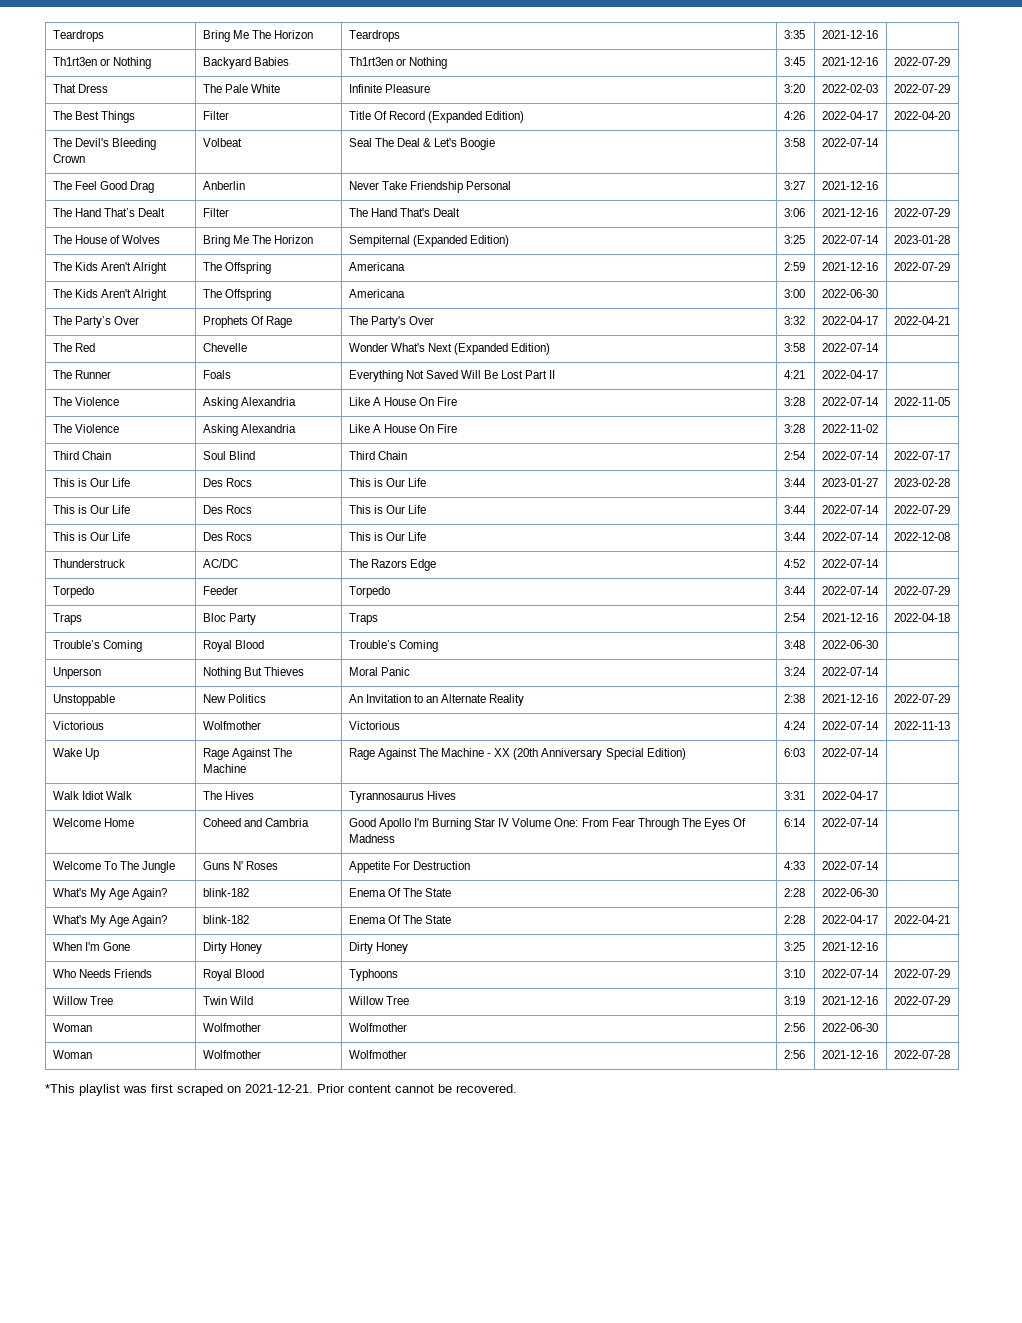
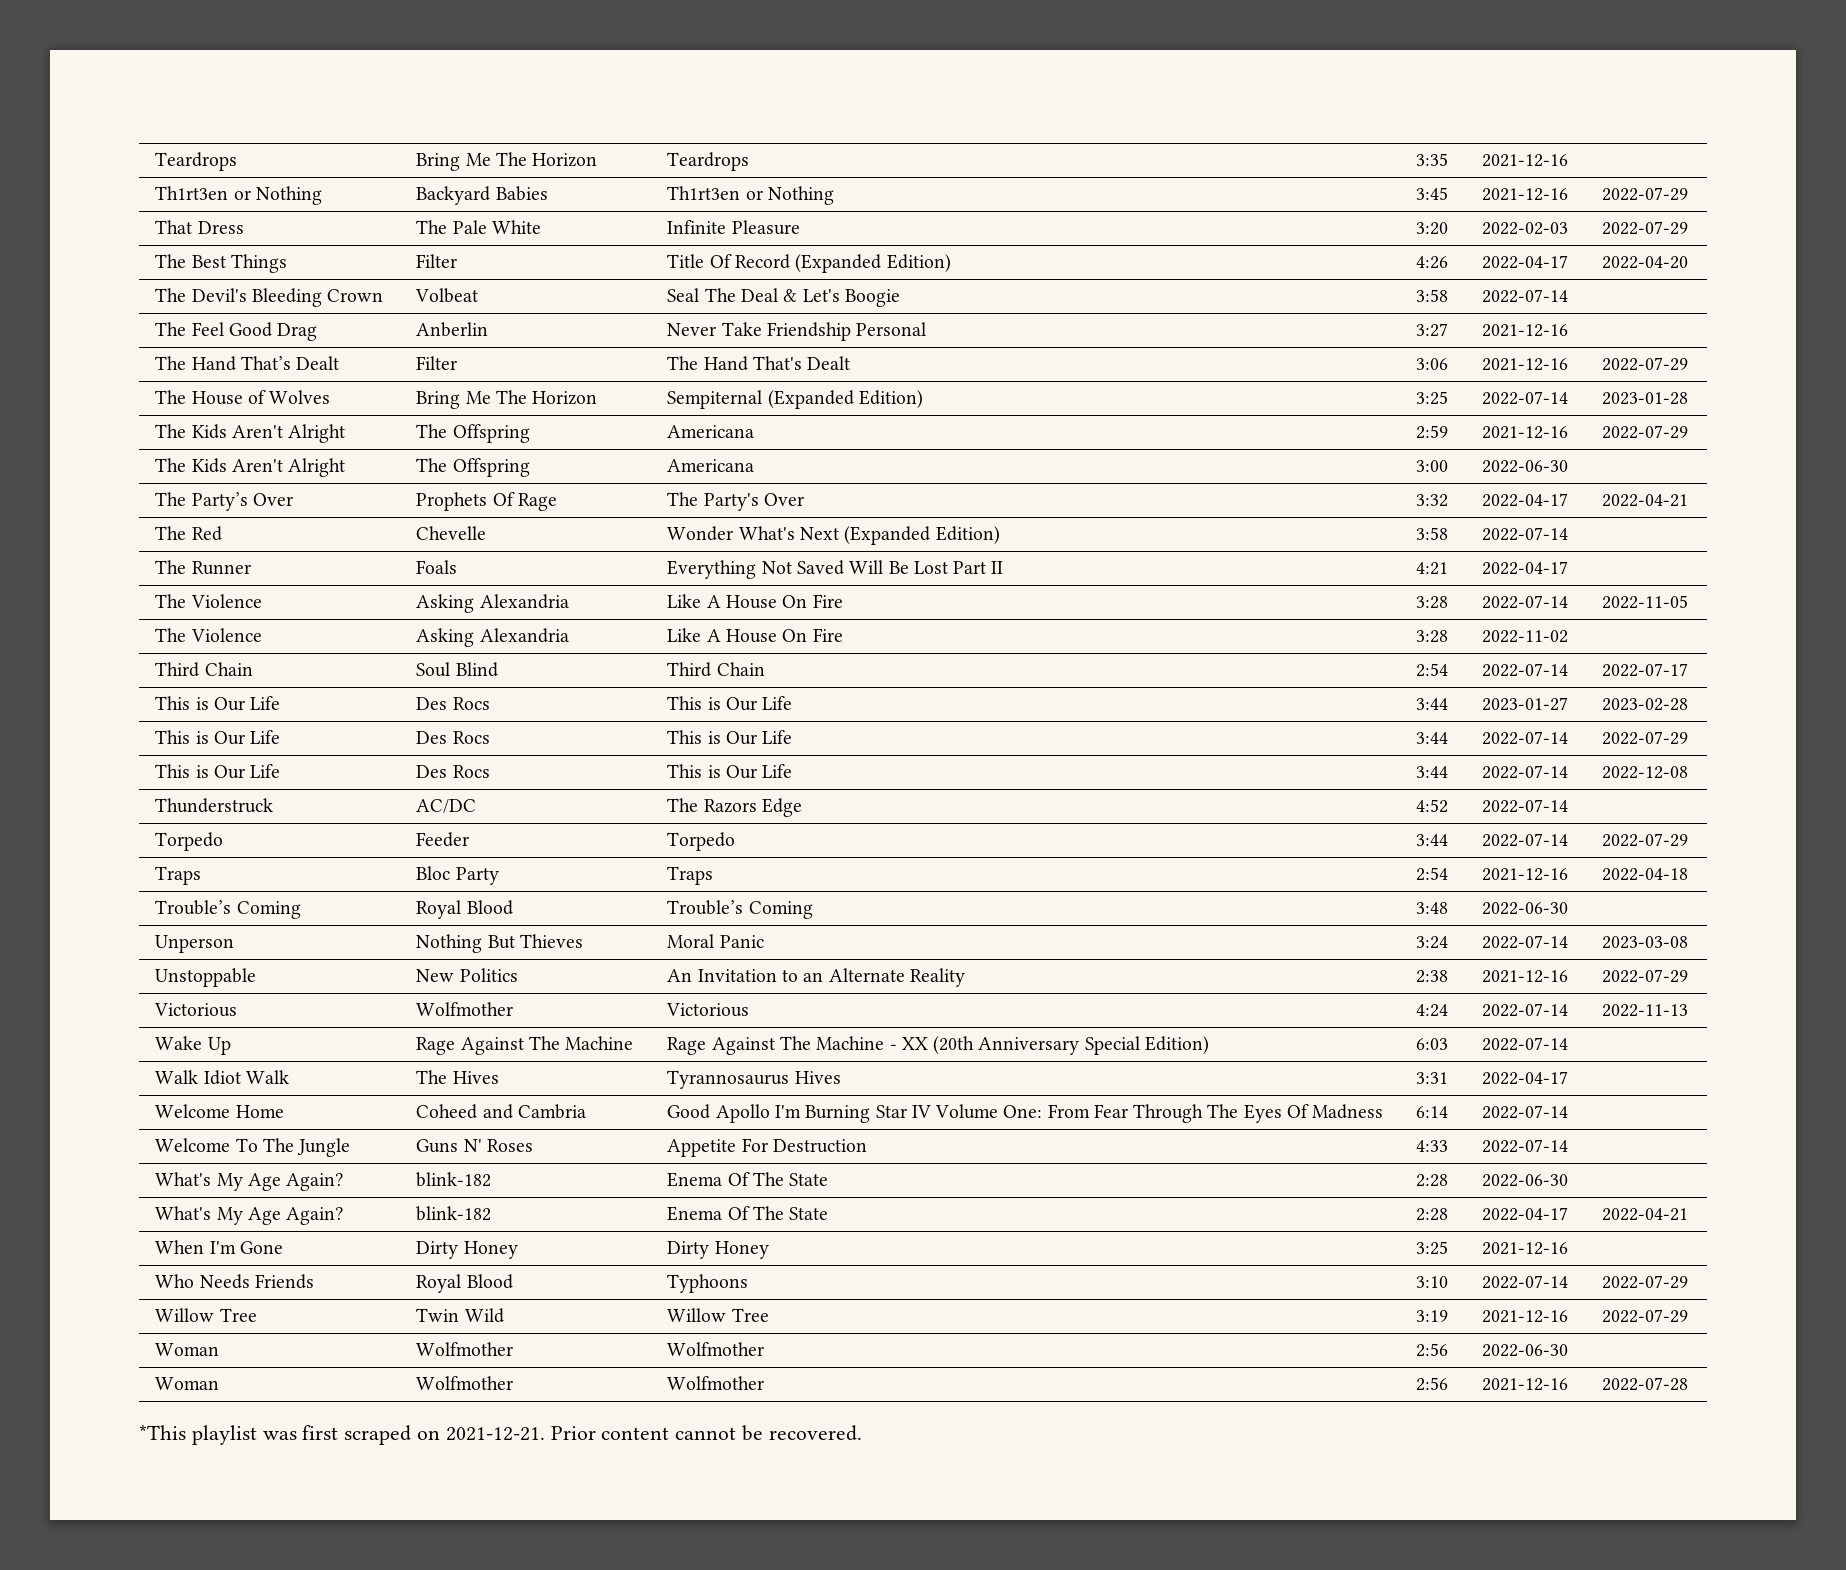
- Unperson | Nothing But Thieves | Moral Panic | 3:24 | 2022-07-14 |
+ Unperson | Nothing But Thieves | Moral Panic | 3:24 | 2022-07-14 | 2023-03-08

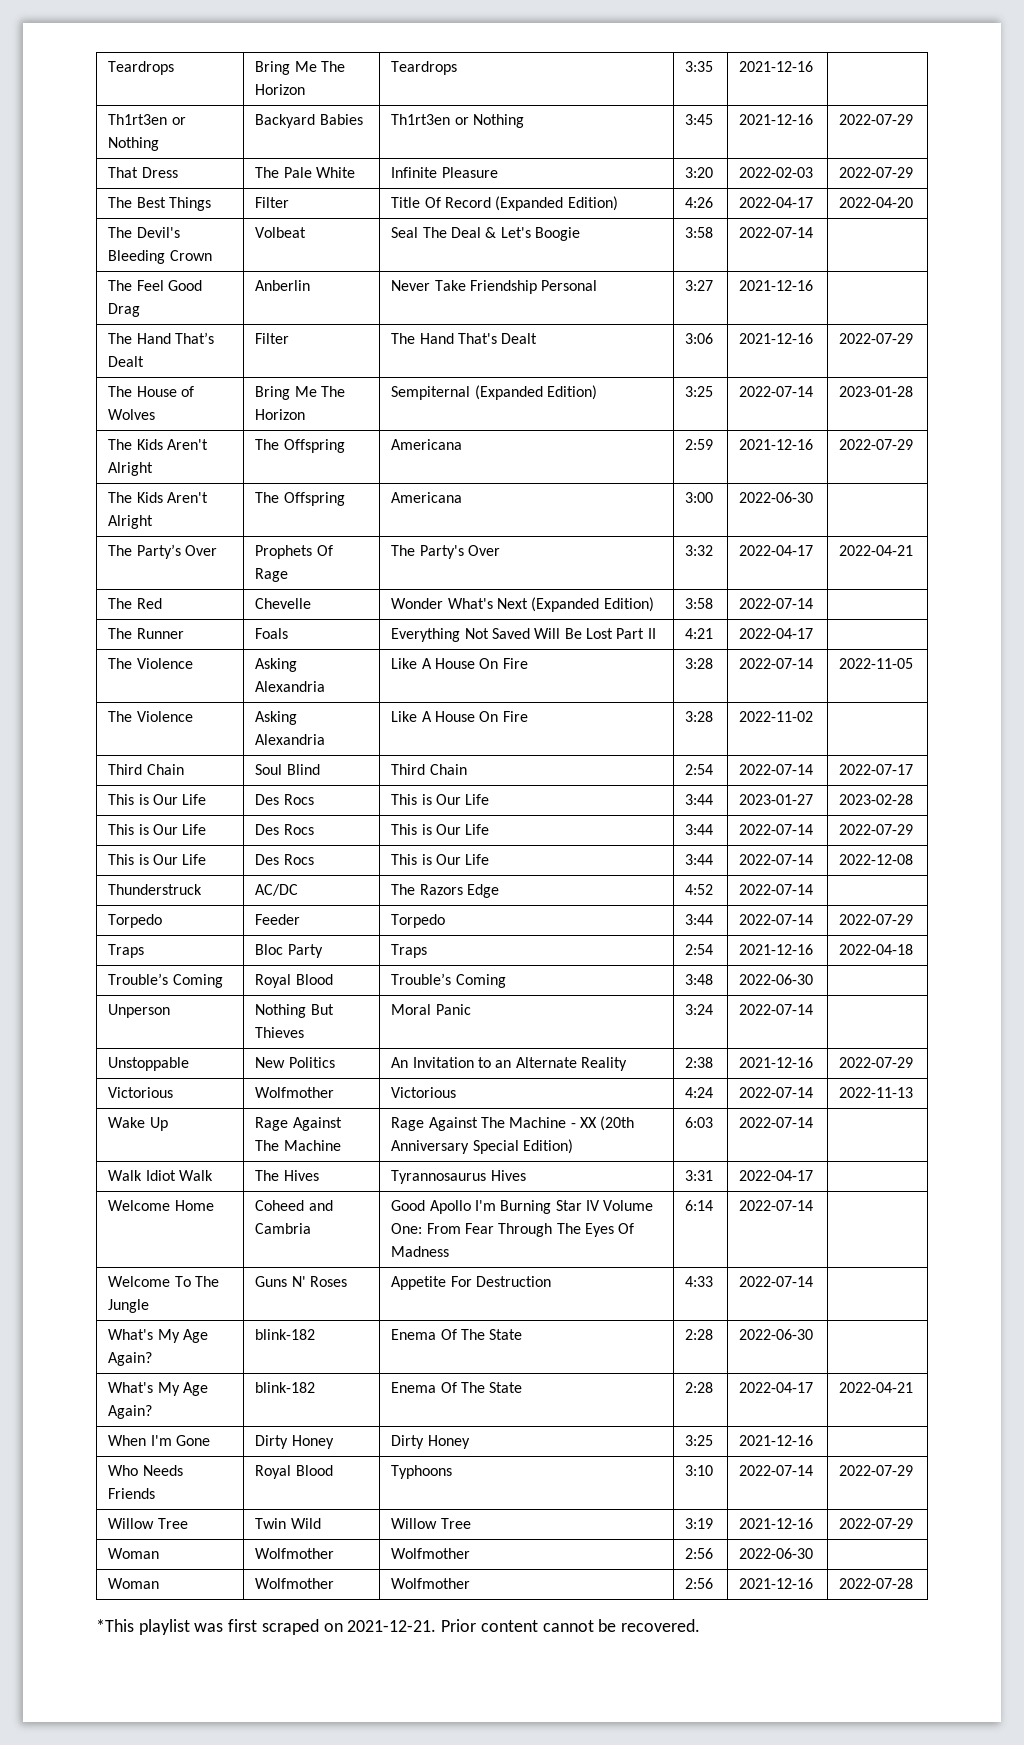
- Unperson | Nothing But Thieves | Moral Panic | 3:24 | 2022-07-14 | 2023-03-08
+ Unperson | Nothing But Thieves | Moral Panic | 3:24 | 2022-07-14 |

